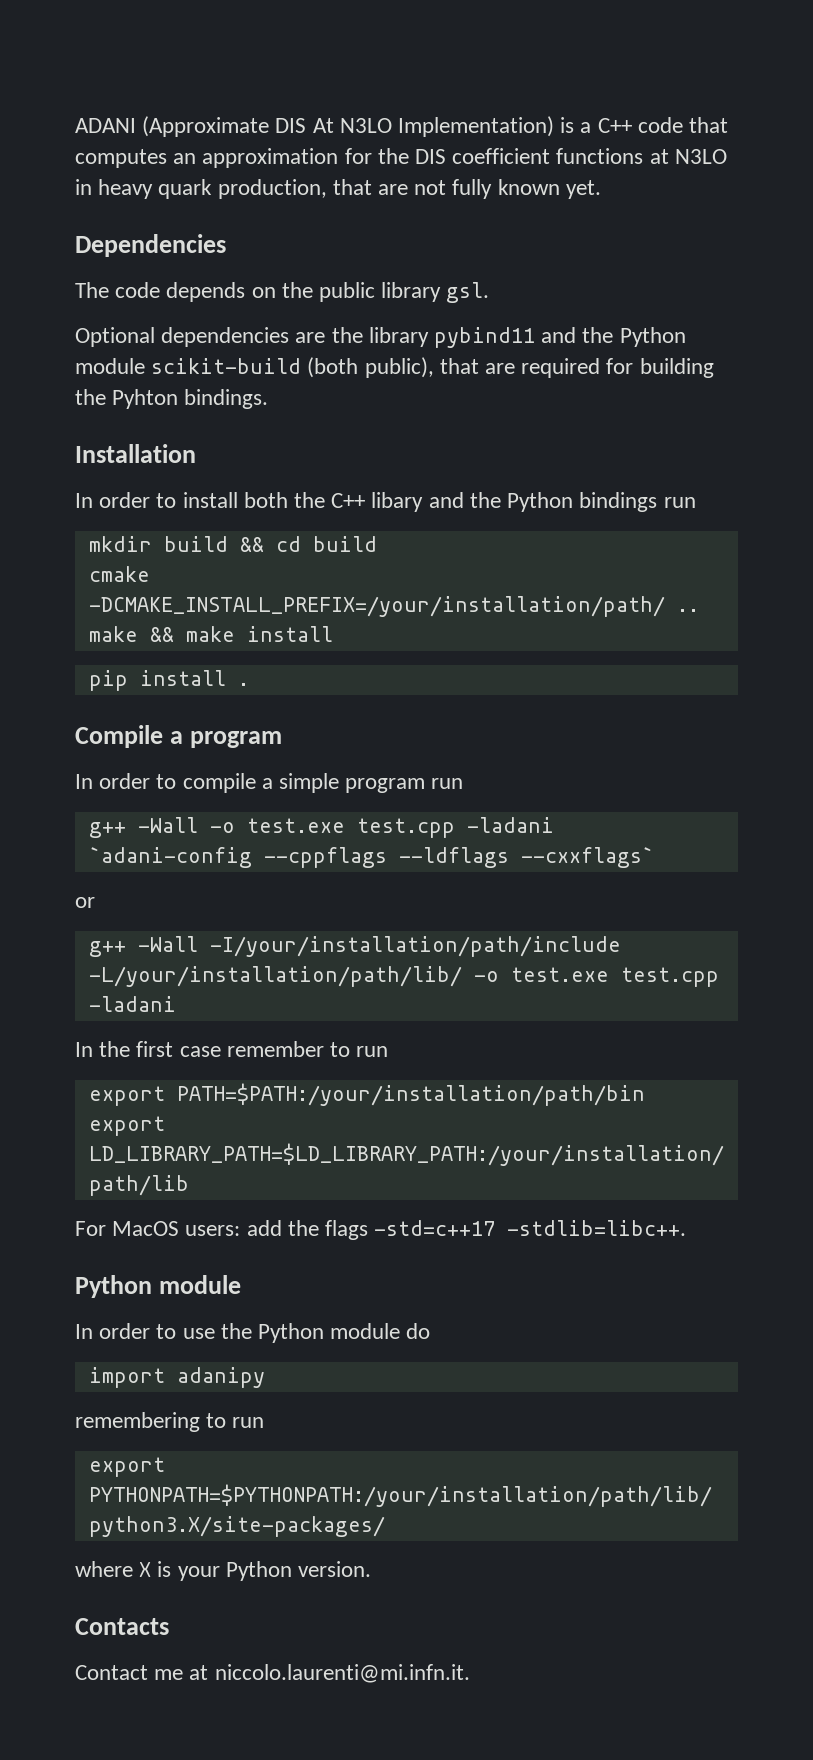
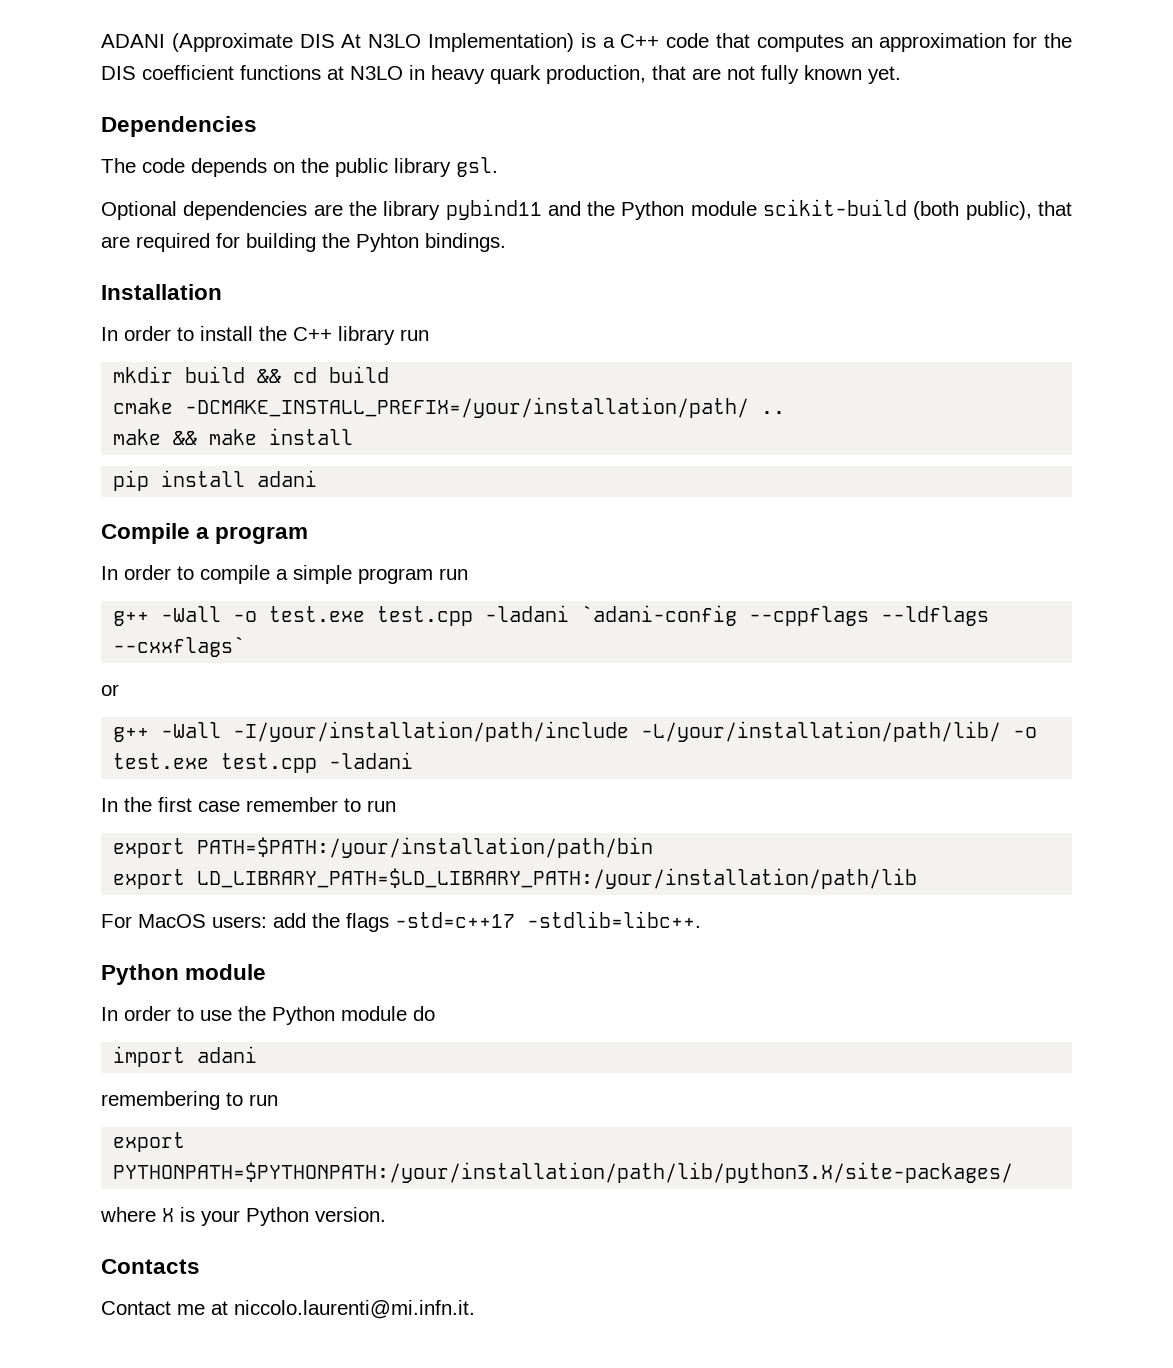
- In order to install both the C++ libary and the Python bindings run
+ In order to install the C++ library run
- pip install .
+ pip install adani
- import adanipy
+ import adani

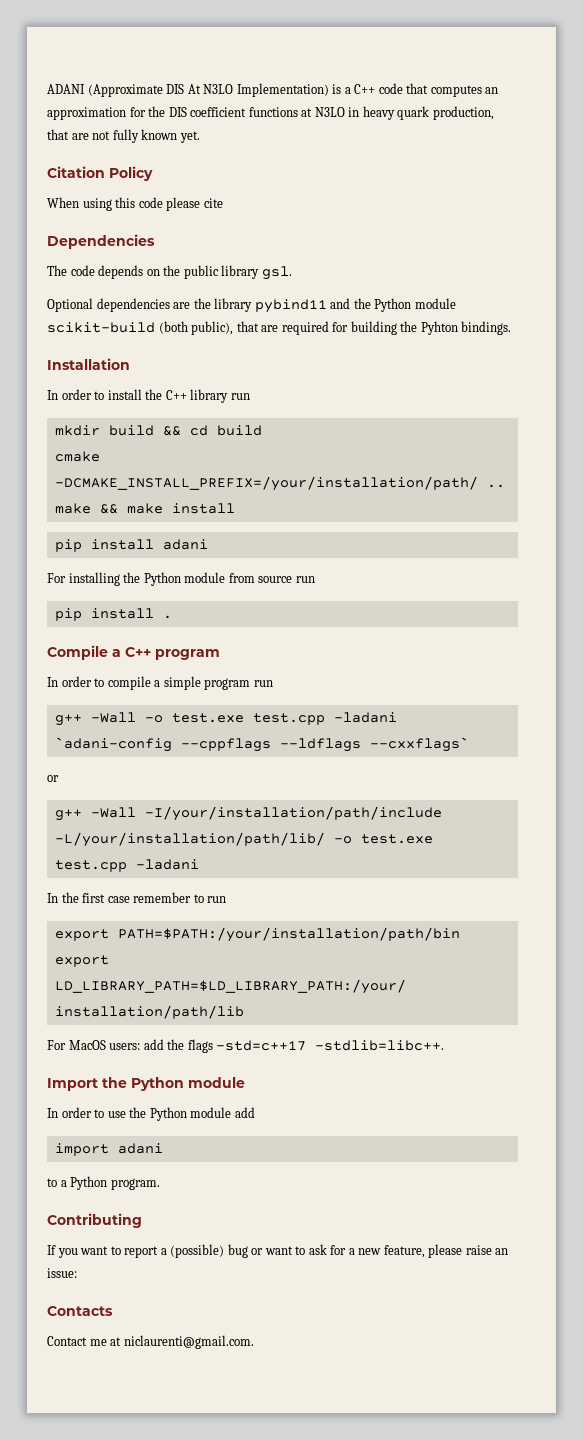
+ Citation Policy
+ When using this code please cite
+ For installing the Python module from source run
+ pip install .
- Compile a program
+ Compile a C++ program
  For MacOS users: add the flags -std=c++17 -stdlib=libc++.
- Python module
+ Import the Python module
- In order to use the Python module do
+ In order to use the Python module add
- remembering to run
- export PYTHONPATH=$PYTHONPATH:/your/installation/path/lib/python3.X/site-packages/
- where X is your Python version.
+ to a Python program.
+ Contributing
+ If you want to report a (possible) bug or want to ask for a new feature, please raise an issue:
- Contact me at niccolo.laurenti@mi.infn.it.
+ Contact me at niclaurenti@gmail.com.

